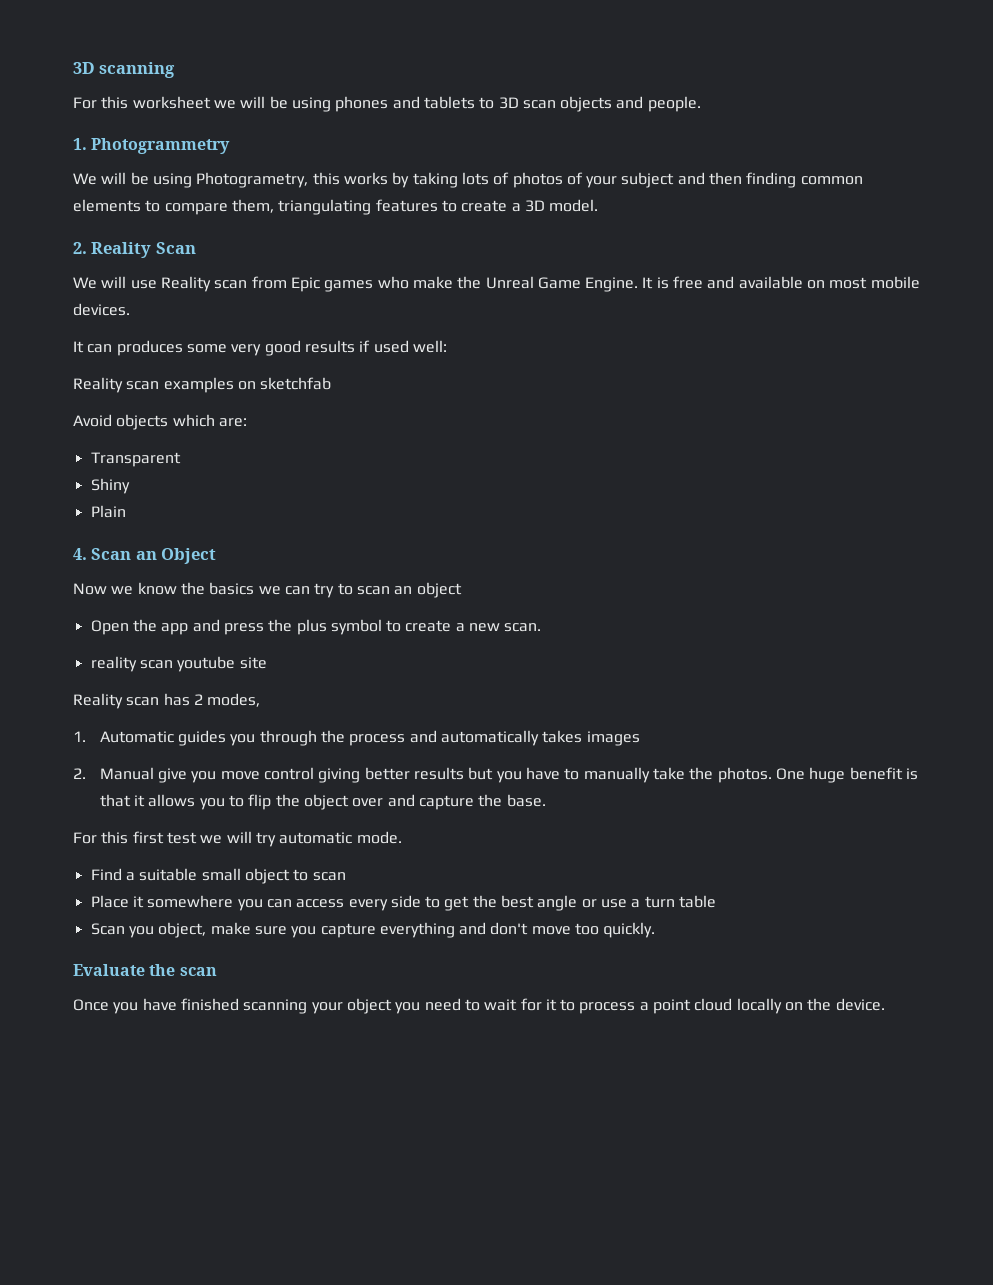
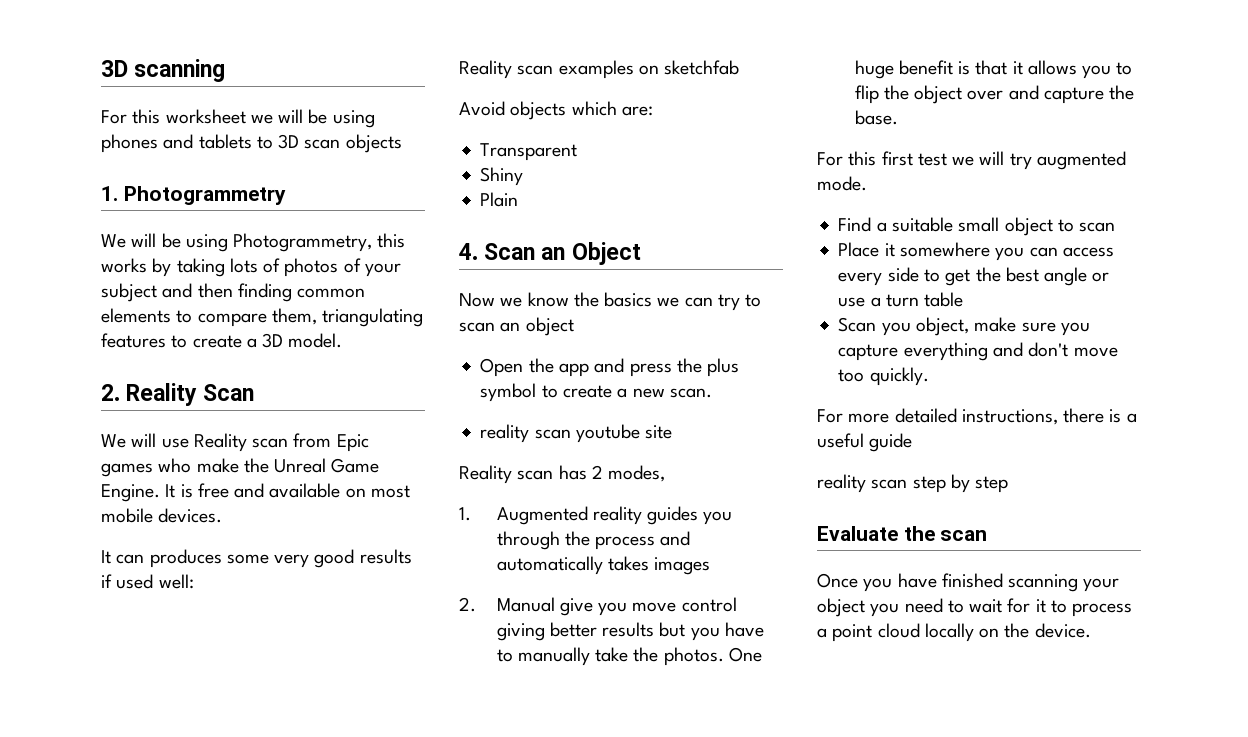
- For this worksheet we will be using phones and tablets to 3D scan objects and people.
+ For this worksheet we will be using phones and tablets to 3D scan objects
- We will be using Photogrametry, this works by taking lots of photos of your subject and then finding common elements to compare them, triangulating features to create a 3D model.
+ We will be using Photogrammetry, this works by taking lots of photos of your subject and then finding common elements to compare them, triangulating features to create a 3D model.
- 1. Automatic guides you through the process and automatically takes images
+ 1. Augmented reality guides you through the process and automatically takes images
- For this first test we will try automatic mode.
+ For this first test we will try augmented mode.
+ For more detailed instructions, there is a useful guide
+ reality scan step by step

